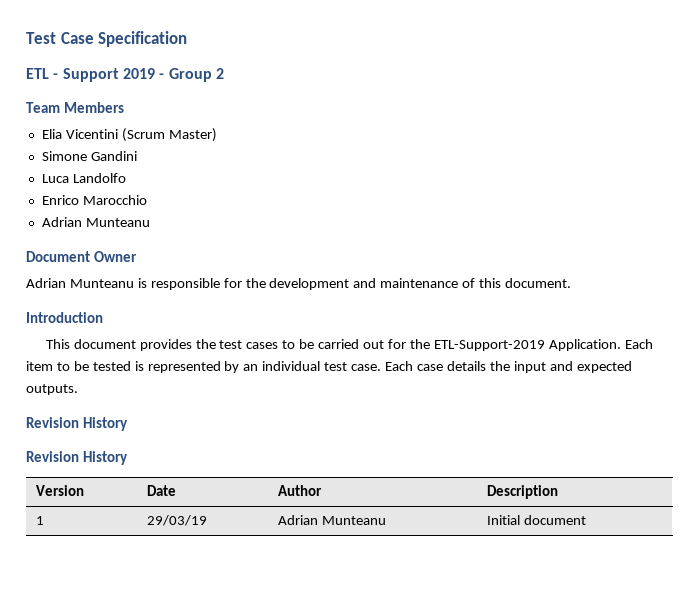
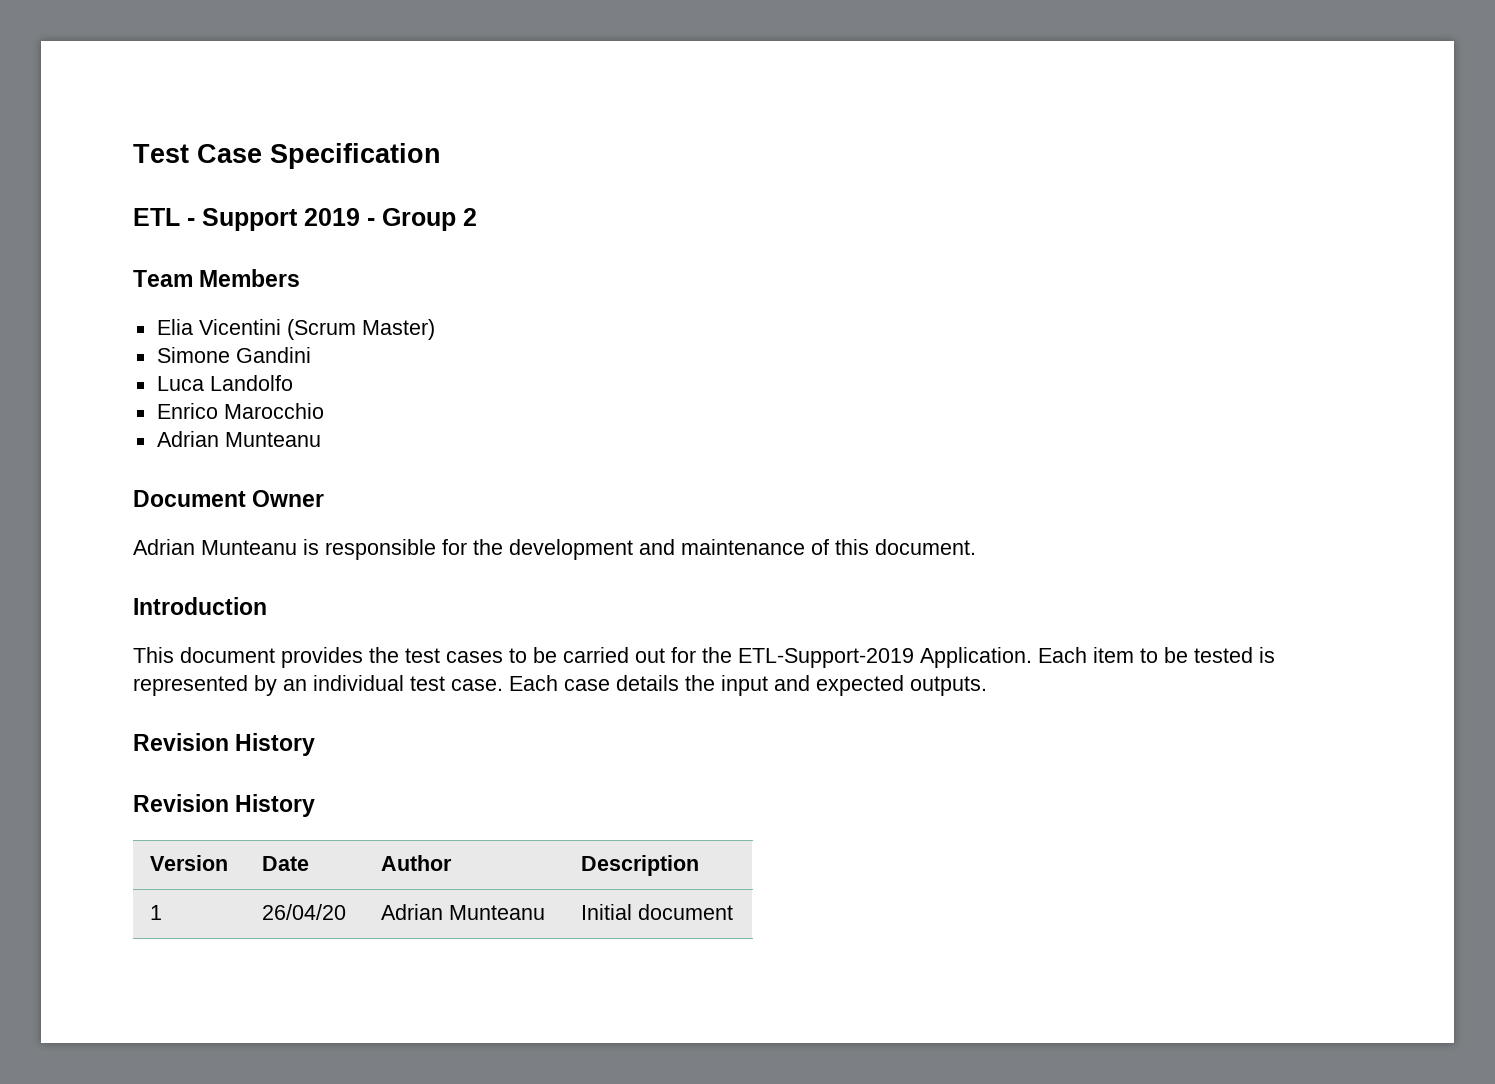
- 1 | 29/03/19 | Adrian Munteanu | Initial document
+ 1 | 26/04/20 | Adrian Munteanu | Initial document

